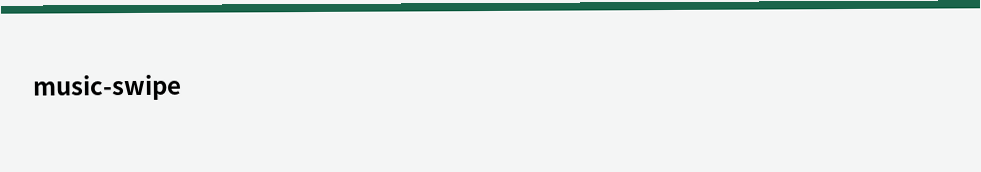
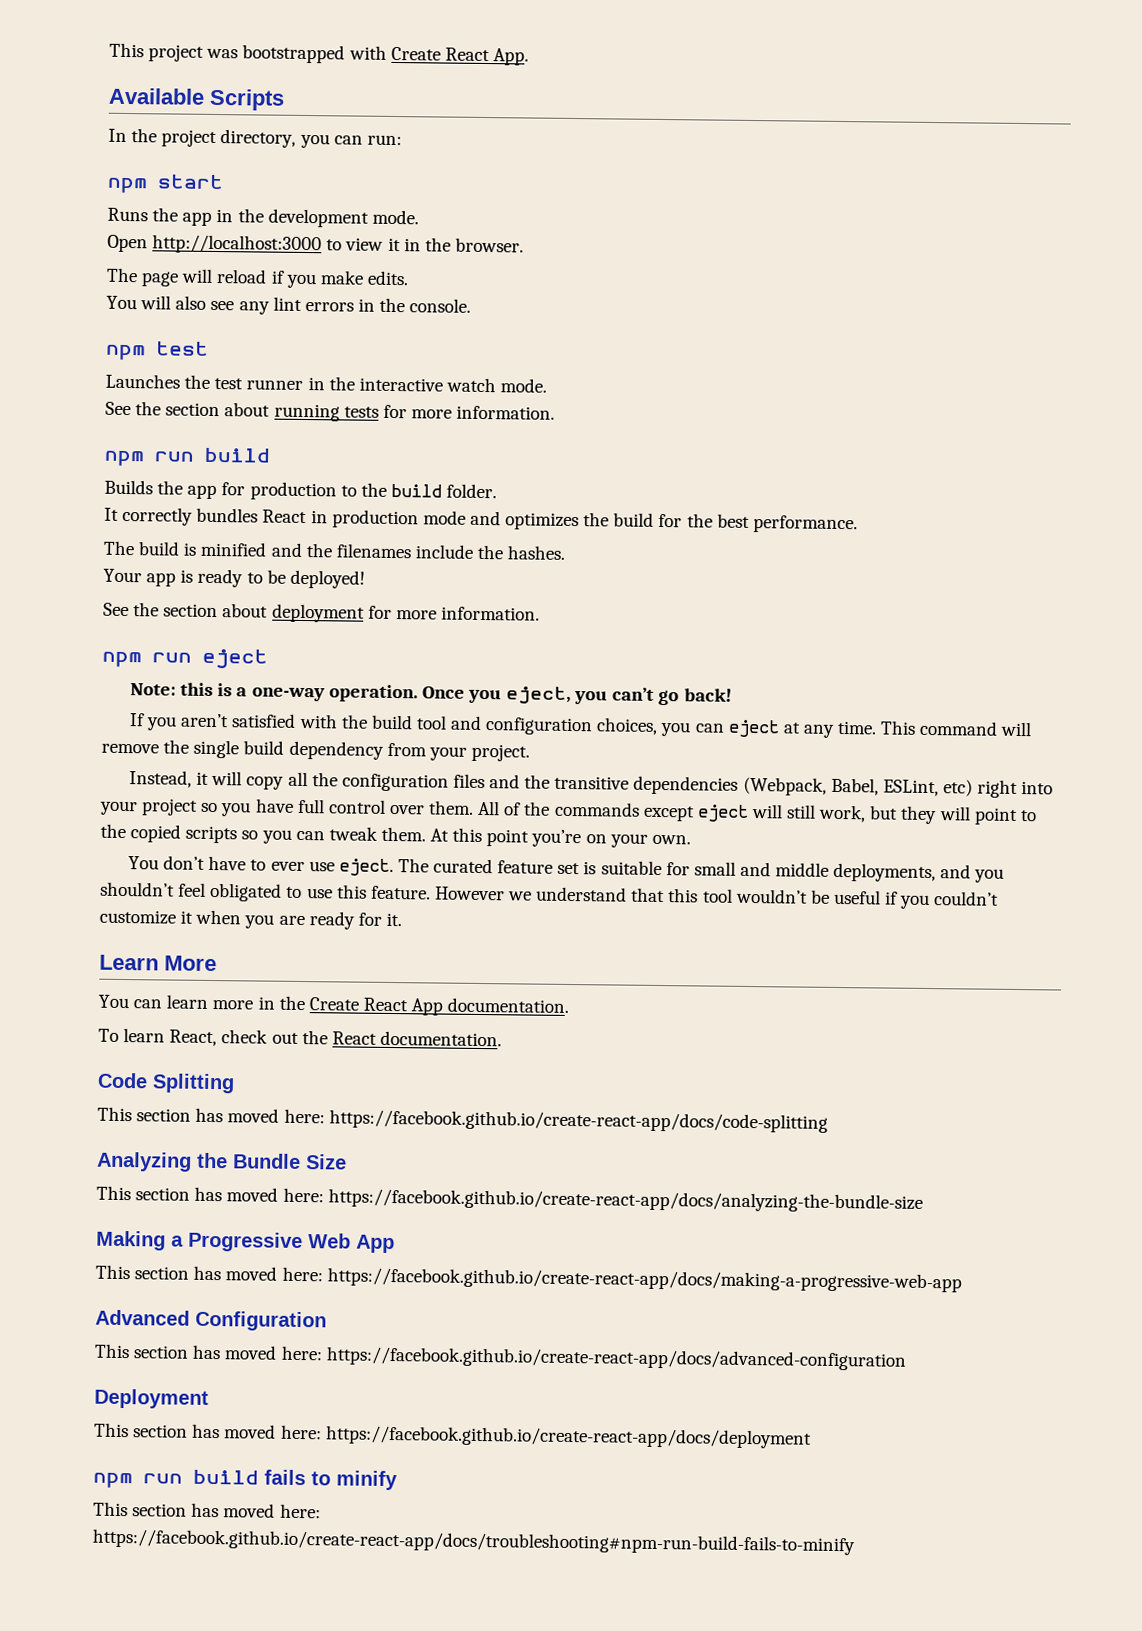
- music-swipe
+ This project was bootstrapped with Create React App.
+ Available Scripts
+ In the project directory, you can run:
+ npm start
+ Runs the app in the development mode.
+ Open http://localhost:3000 to view it in the browser.
+ The page will reload if you make edits.
+ You will also see any lint errors in the console.
+ npm test
+ Launches the test runner in the interactive watch mode.
+ See the section about running tests for more information.
+ npm run build
+ Builds the app for production to the build folder.
+ It correctly bundles React in production mode and optimizes the build for the best performance.
+ The build is minified and the filenames include the hashes.
+ Your app is ready to be deployed!
+ See the section about deployment for more information.
+ npm run eject
+ Note: this is a one-way operation. Once you eject, you can’t go back!
+ If you aren’t satisfied with the build tool and configuration choices, you can eject at any time. This command will remove the single build dependency from your project.
+ Instead, it will copy all the configuration files and the transitive dependencies (Webpack, Babel, ESLint, etc) right into your project so you have full control over them. All of the commands except eject will still work, but they will point to the copied scripts so you can tweak them. At this point you’re on your own.
+ You don’t have to ever use eject. The curated feature set is suitable for small and middle deployments, and you shouldn’t feel obligated to use this feature. However we understand that this tool wouldn’t be useful if you couldn’t customize it when you are ready for it.
+ Learn More
+ You can learn more in the Create React App documentation.
+ To learn React, check out the React documentation.
+ Code Splitting
+ This section has moved here: https://facebook.github.io/create-react-app/docs/code-splitting
+ Analyzing the Bundle Size
+ This section has moved here: https://facebook.github.io/create-react-app/docs/analyzing-the-bundle-size
+ Making a Progressive Web App
+ This section has moved here: https://facebook.github.io/create-react-app/docs/making-a-progressive-web-app
+ Advanced Configuration
+ This section has moved here: https://facebook.github.io/create-react-app/docs/advanced-configuration
+ Deployment
+ This section has moved here: https://facebook.github.io/create-react-app/docs/deployment
+ npm run build fails to minify
+ This section has moved here: https://facebook.github.io/create-react-app/docs/troubleshooting#npm-run-build-fails-to-minify

